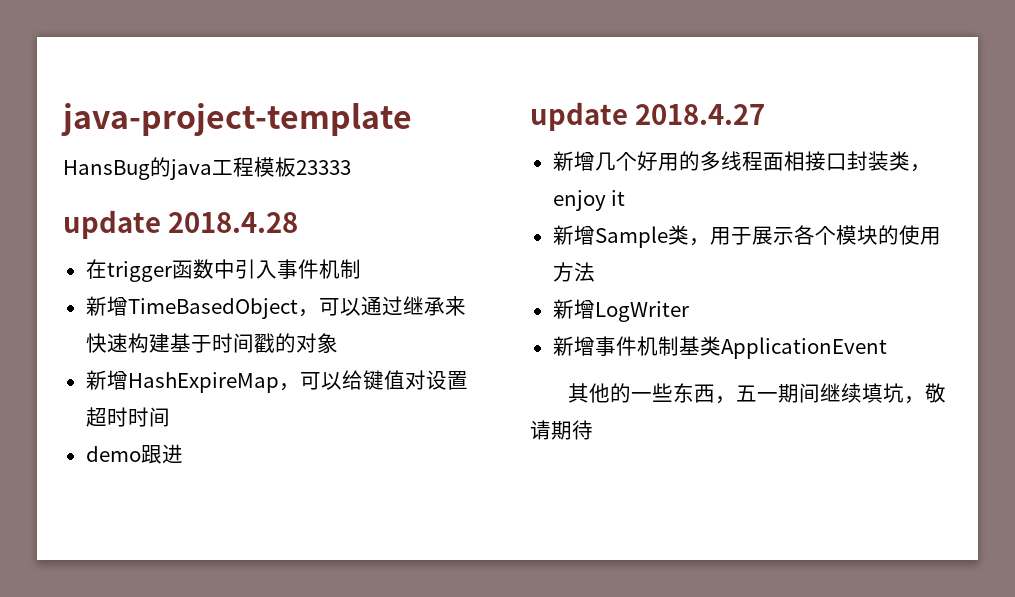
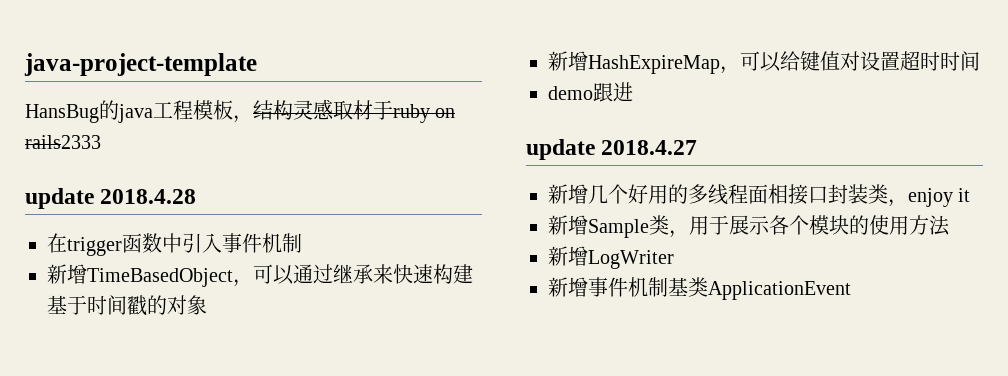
- HansBug的java工程模板23333
+ HansBug的java工程模板，结构灵感取材于ruby on rails2333
- 其他的一些东西，五一期间继续填坑，敬请期待

